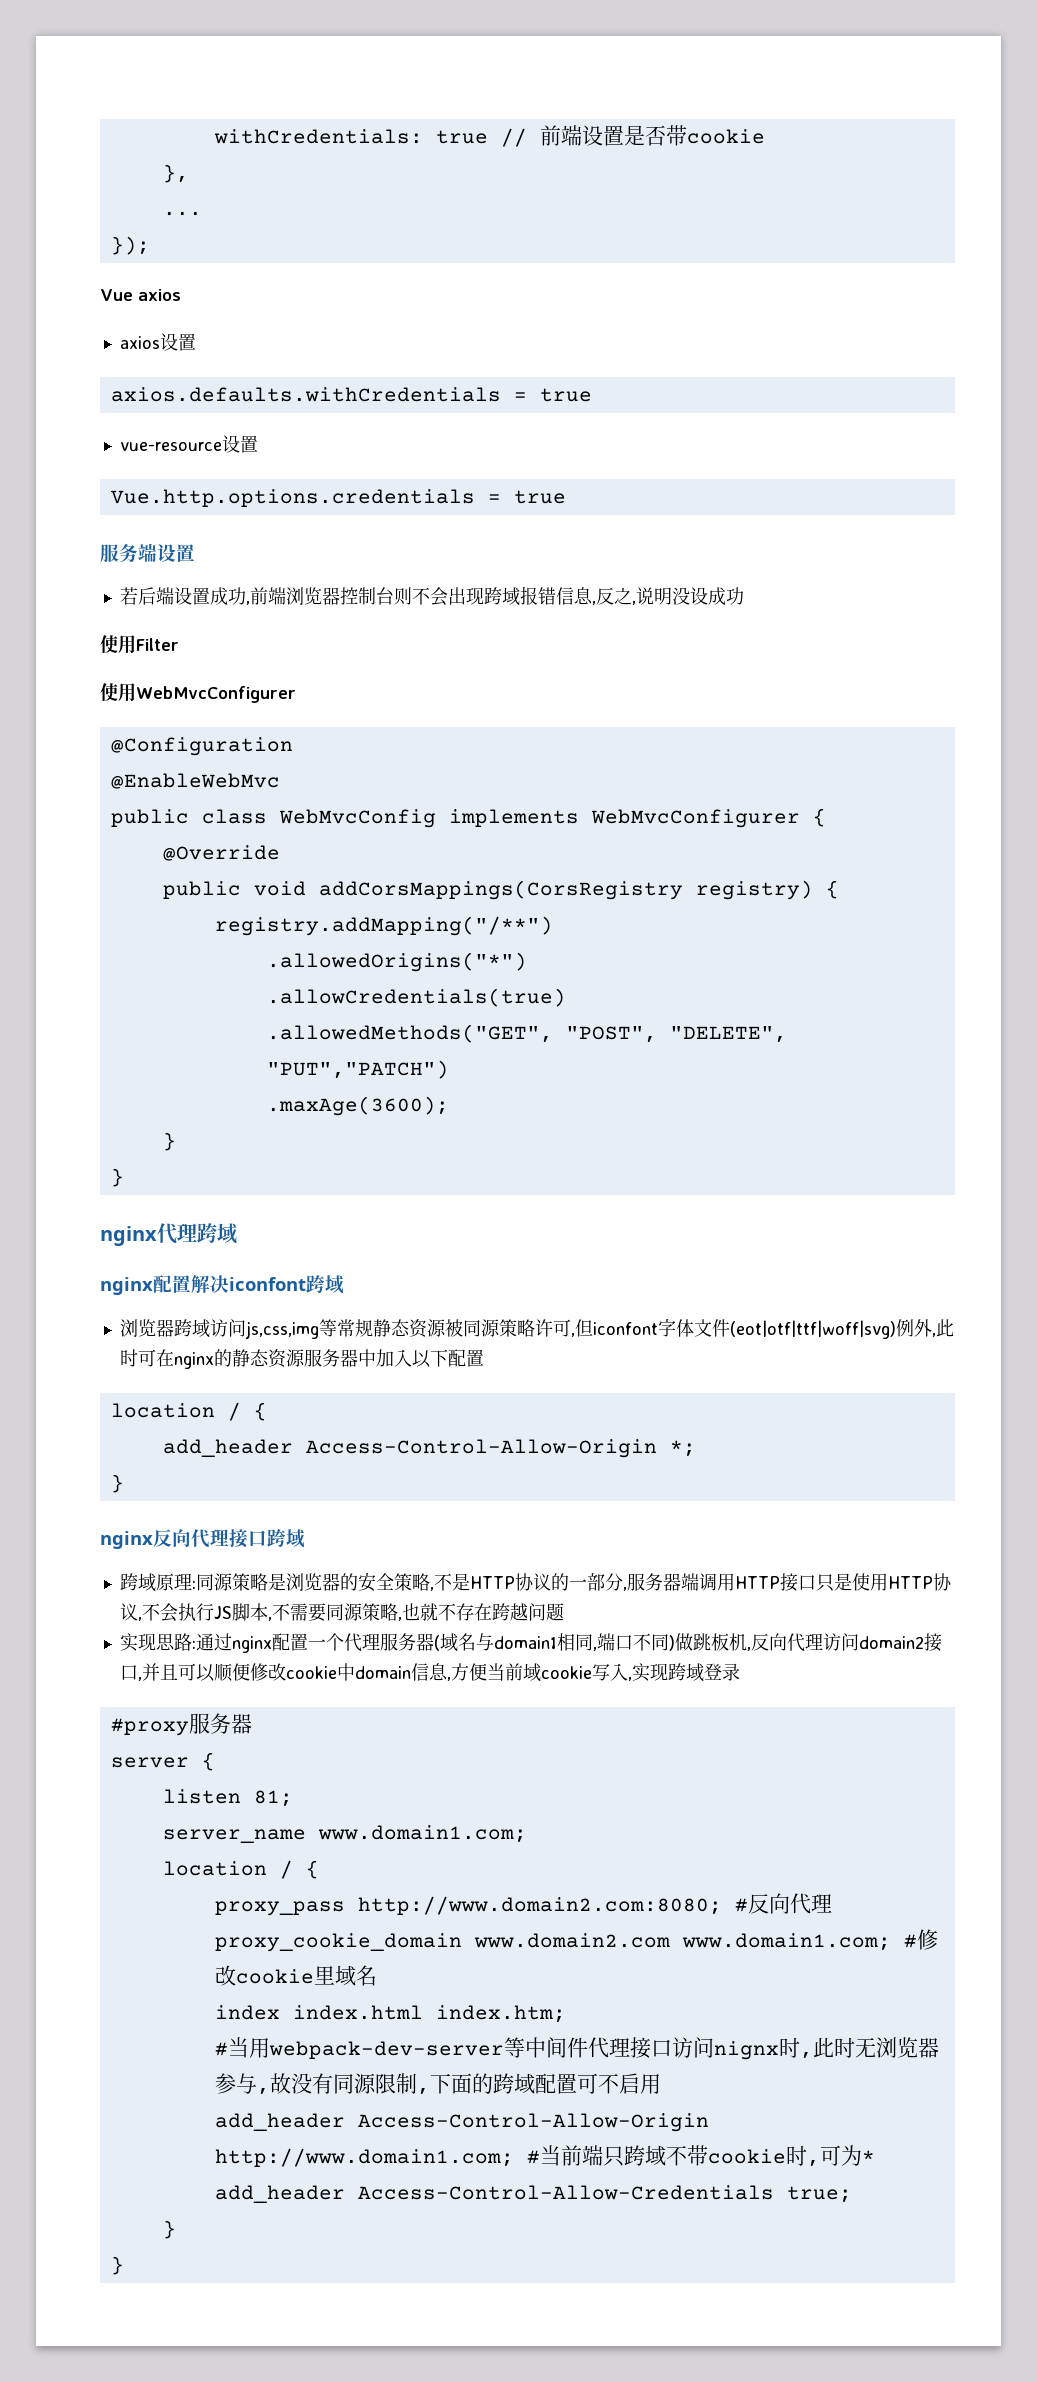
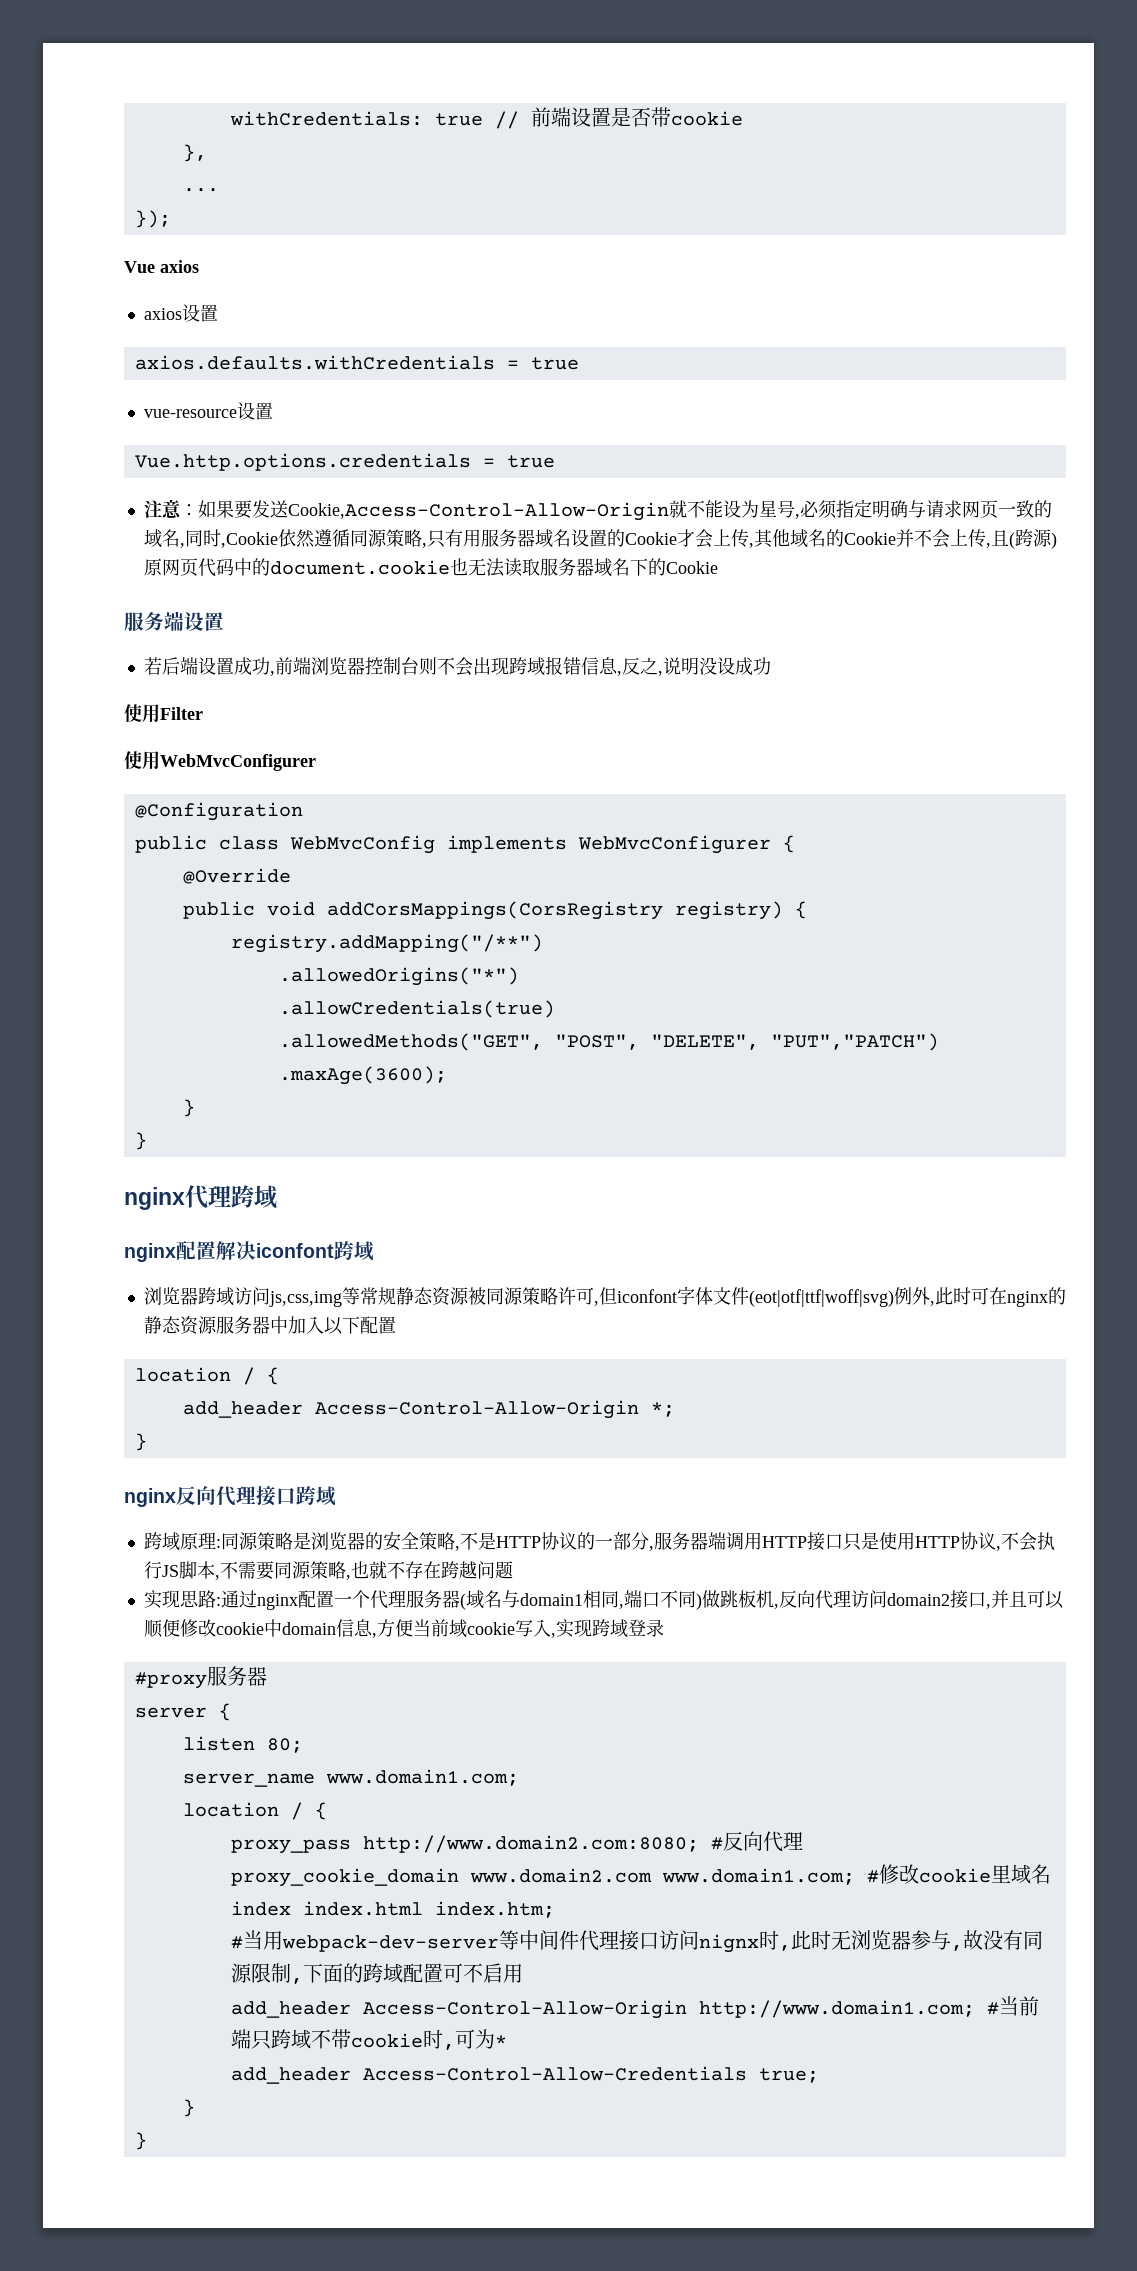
+ 注意：如果要发送Cookie,Access-Control-Allow-Origin就不能设为星号,必须指定明确与请求网页一致的域名,同时,Cookie依然遵循同源策略,只有用服务器域名设置的Cookie才会上传,其他域名的Cookie并不会上传,且(跨源)原网页代码中的document.cookie也无法读取服务器域名下的Cookie
- @EnableWebMvc
- listen 81;
+ listen 80;

